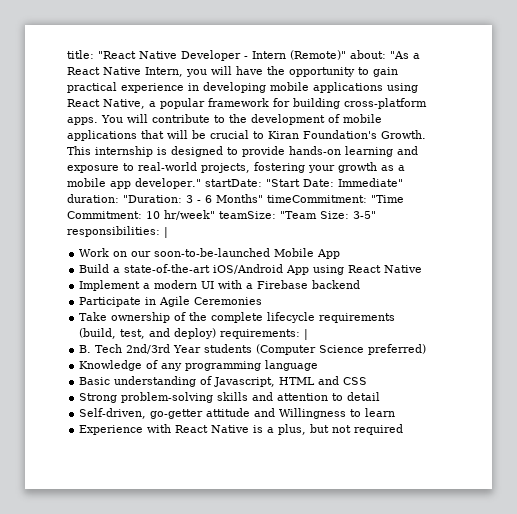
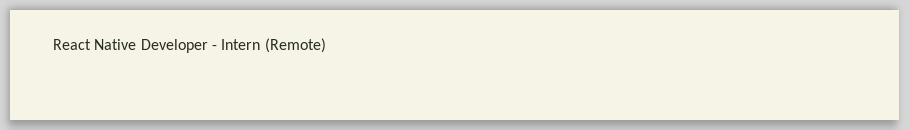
- title: "React Native Developer - Intern (Remote)" about: "As a React Native Intern, you will have the opportunity to gain practical experience in developing mobile applications using React Native, a popular framework for building cross-platform apps. You will contribute to the development of mobile applications that will be crucial to Kiran Foundation's Growth. This internship is designed to provide hands-on learning and exposure to real-world projects, fostering your growth as a mobile app developer." startDate: "Start Date: Immediate" duration: "Duration: 3 - 6 Months" timeCommitment: "Time Commitment: 10 hr/week" teamSize: "Team Size: 3-5" responsibilities: |
- Work on our soon-to-be-launched Mobile App
- Build a state-of-the-art iOS/Android App using React Native
- Implement a modern UI with a Firebase backend
- Participate in Agile Ceremonies
- Take ownership of the complete lifecycle requirements (build, test, and deploy) requirements: |
- B. Tech 2nd/3rd Year students (Computer Science preferred)
- Knowledge of any programming language
- Basic understanding of Javascript, HTML and CSS
- Strong problem-solving skills and attention to detail
- Self-driven, go-getter attitude and Willingness to learn
- Experience with React Native is a plus, but not required
+ React Native Developer - Intern (Remote)

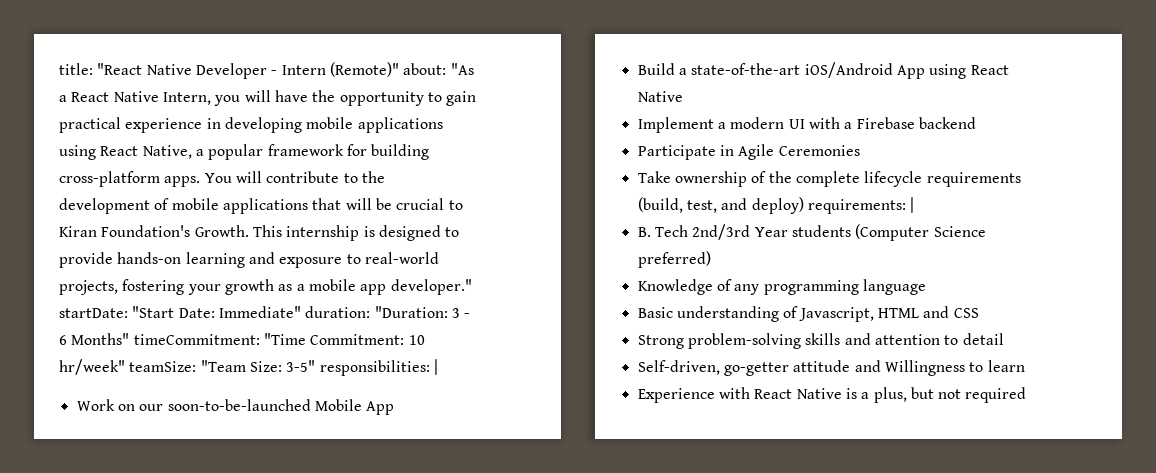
- React Native Developer - Intern (Remote)
+ title: "React Native Developer - Intern (Remote)" about: "As a React Native Intern, you will have the opportunity to gain practical experience in developing mobile applications using React Native, a popular framework for building cross-platform apps. You will contribute to the development of mobile applications that will be crucial to Kiran Foundation's Growth. This internship is designed to provide hands-on learning and exposure to real-world projects, fostering your growth as a mobile app developer." startDate: "Start Date: Immediate" duration: "Duration: 3 - 6 Months" timeCommitment: "Time Commitment: 10 hr/week" teamSize: "Team Size: 3-5" responsibilities: |
+ Work on our soon-to-be-launched Mobile App
+ Build a state-of-the-art iOS/Android App using React Native
+ Implement a modern UI with a Firebase backend
+ Participate in Agile Ceremonies
+ Take ownership of the complete lifecycle requirements (build, test, and deploy) requirements: |
+ B. Tech 2nd/3rd Year students (Computer Science preferred)
+ Knowledge of any programming language
+ Basic understanding of Javascript, HTML and CSS
+ Strong problem-solving skills and attention to detail
+ Self-driven, go-getter attitude and Willingness to learn
+ Experience with React Native is a plus, but not required

